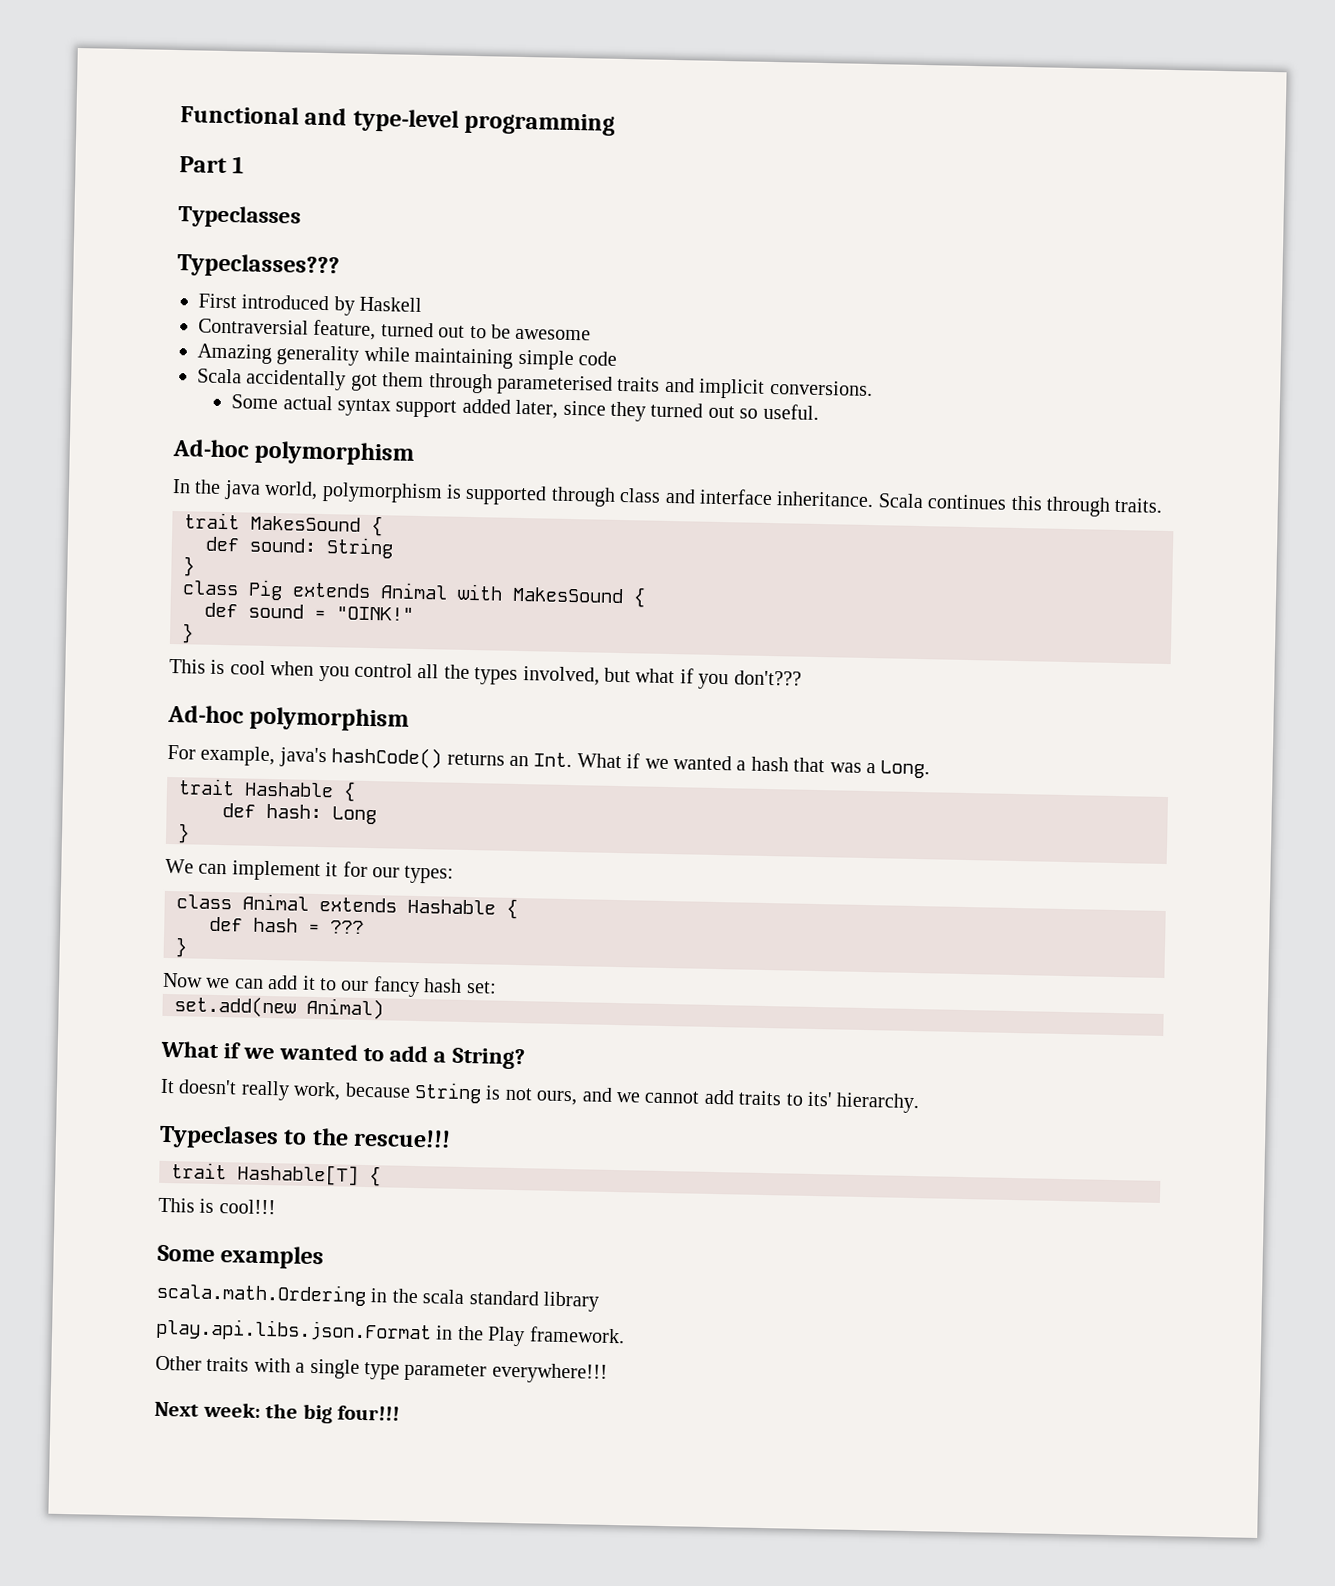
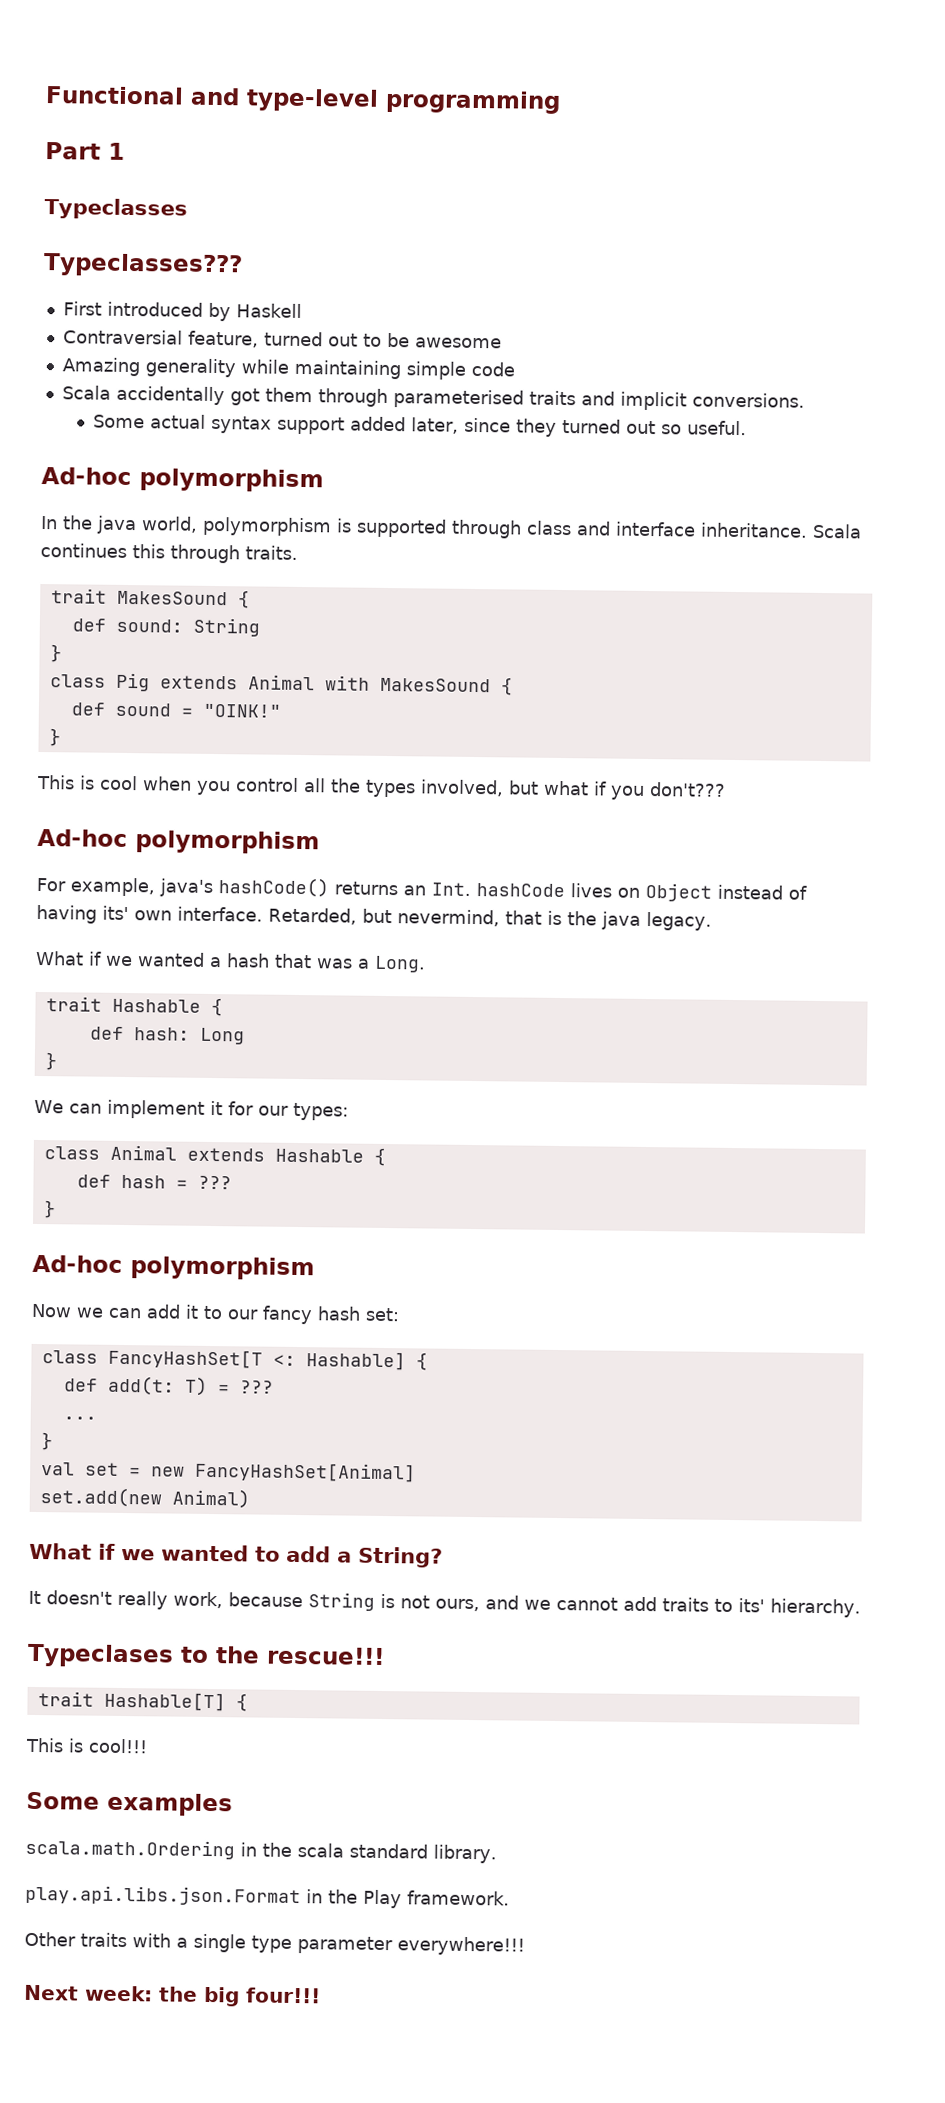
- For example, java's hashCode() returns an Int. What if we wanted a hash that was a Long.
+ For example, java's hashCode() returns an Int. hashCode lives on Object instead of having its' own interface. Retarded, but nevermind, that is the java legacy.
+ What if we wanted a hash that was a Long.
  def hash = ???
  }
+ Ad-hoc polymorphism
+ class FancyHashSet[T <: Hashable] {
+ def add(t: T) = ???
+ ...
+ }
+ val set = new FancyHashSet[Animal]
- scala.math.Ordering in the scala standard library
+ scala.math.Ordering in the scala standard library.

